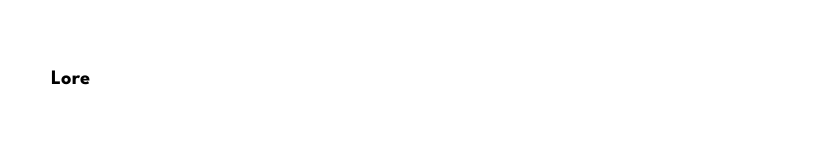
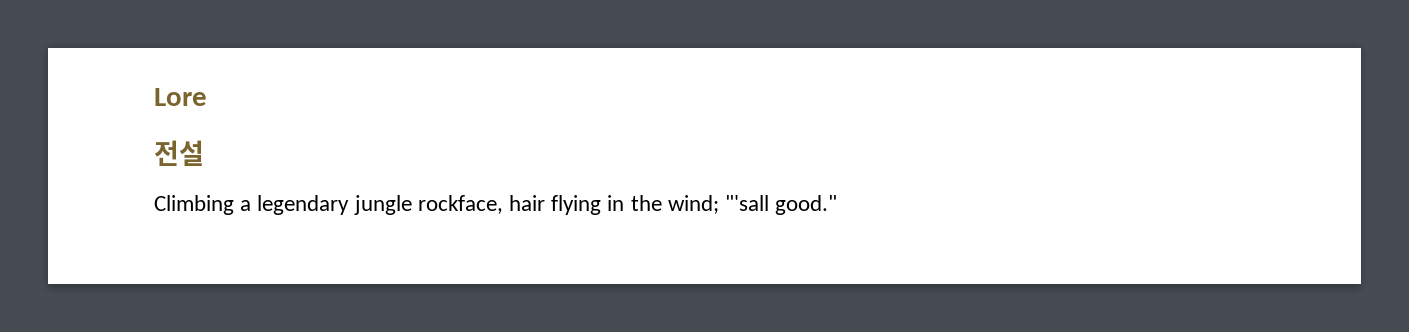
+ 전설
+ Climbing a legendary jungle rockface, hair flying in the wind; "'sall good."

